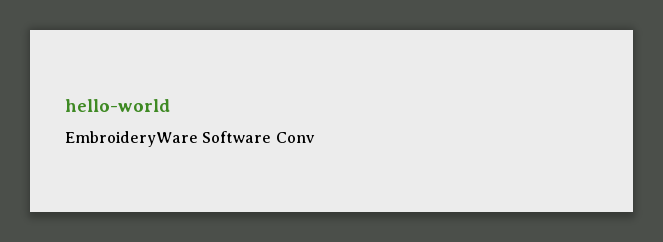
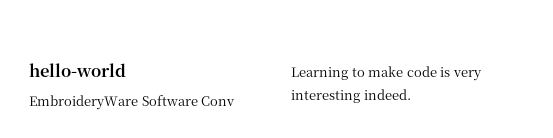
- EmbroideryWare Software Conv
+ EmbroideryWare Software Conv Learning to make code is very interesting indeed.

